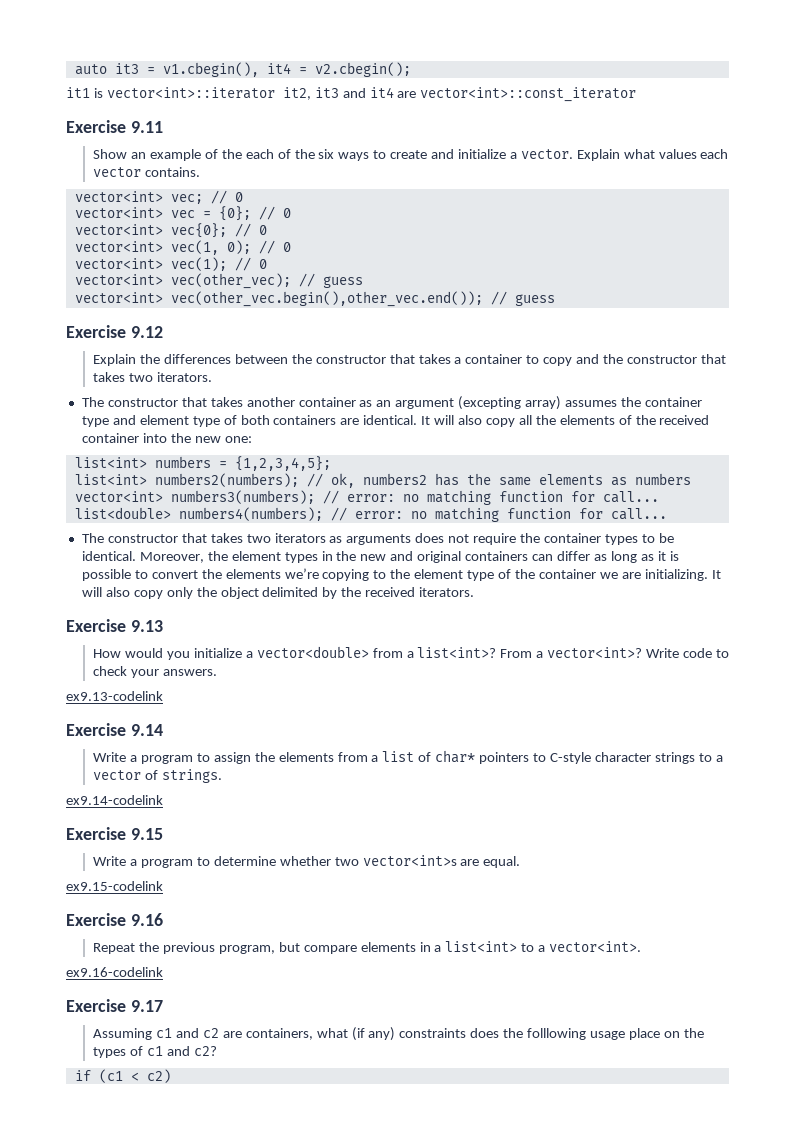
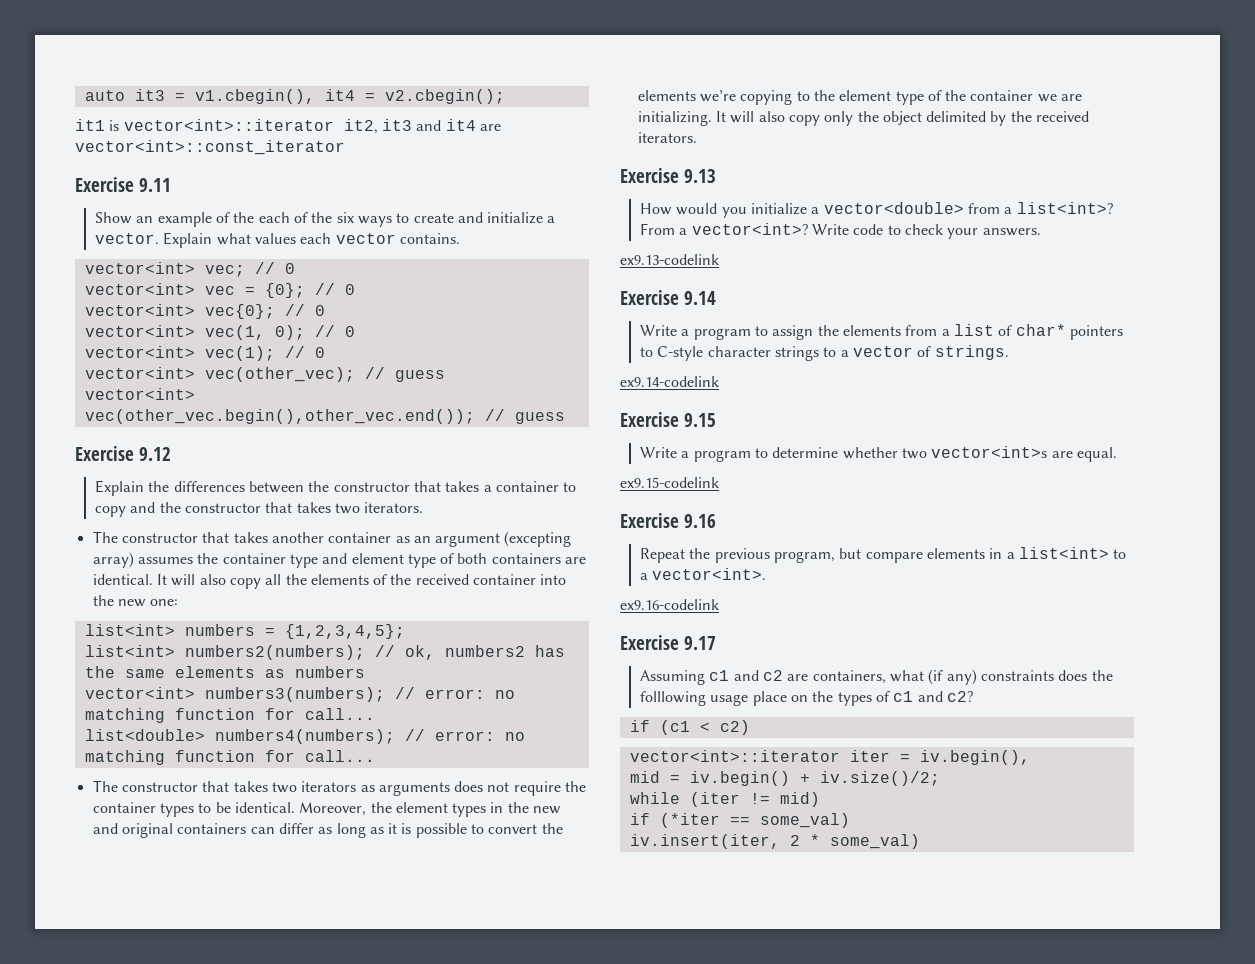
+ vector<int>::iterator iter = iv.begin(),
+ mid = iv.begin() + iv.size()/2;
+ while (iter != mid)
+ if (*iter == some_val)
+ iv.insert(iter, 2 * some_val)

